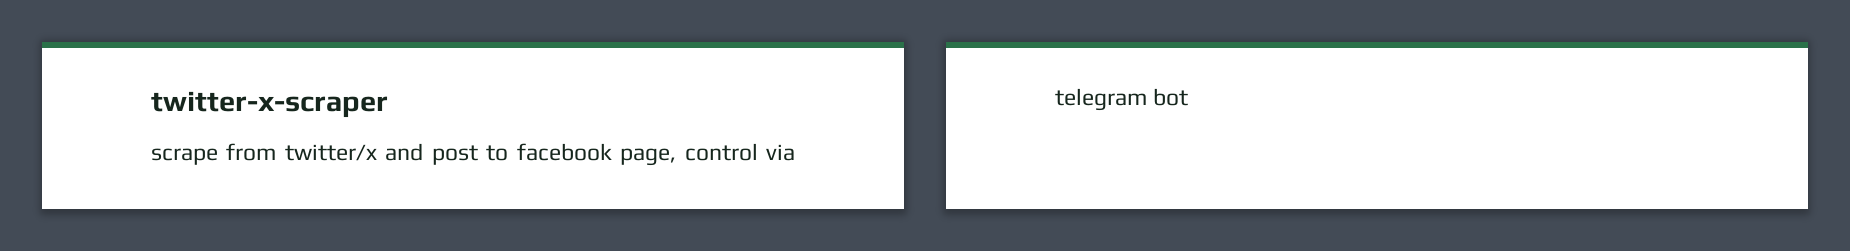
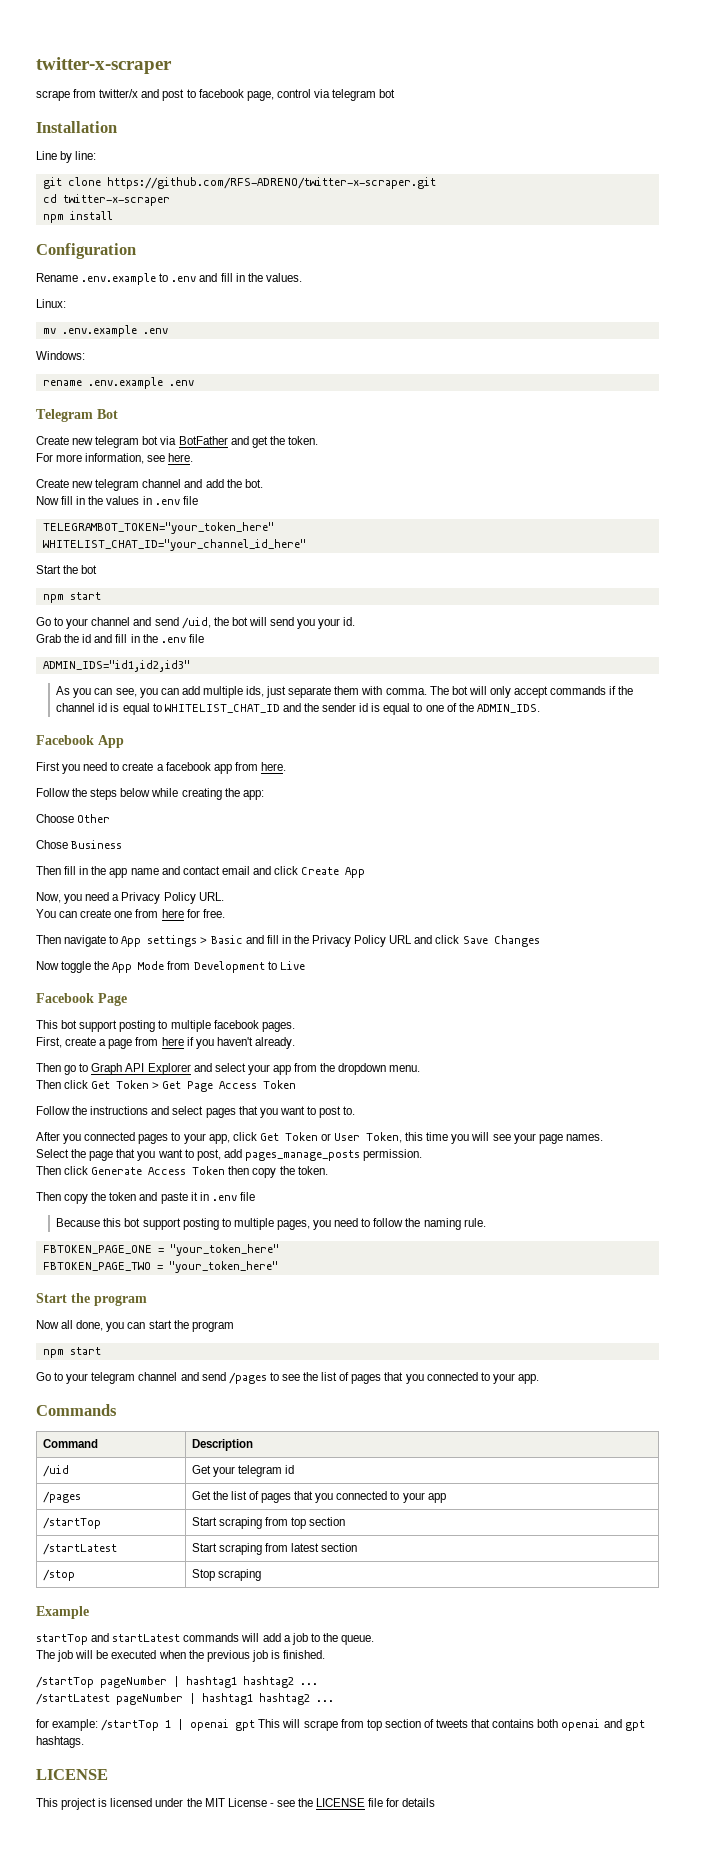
+ Installation
+ Line by line:
+ git clone https://github.com/RFS-ADRENO/twitter-x-scraper.git
+ cd twitter-x-scraper
+ npm install
+ Configuration
+ Rename .env.example to .env and fill in the values.
+ Linux:
+ mv .env.example .env
+ Windows:
+ rename .env.example .env
+ Telegram Bot
+ Create new telegram bot via BotFather and get the token.
+ For more information, see here.
+ Create new telegram channel and add the bot.
+ Now fill in the values in .env file
+ TELEGRAMBOT_TOKEN="your_token_here"
+ WHITELIST_CHAT_ID="your_channel_id_here"
+ Start the bot
+ npm start
+ Go to your channel and send /uid, the bot will send you your id.
+ Grab the id and fill in the .env file
+ ADMIN_IDS="id1,id2,id3"
+ As you can see, you can add multiple ids, just separate them with comma. The bot will only accept commands if the channel id is equal to WHITELIST_CHAT_ID and the sender id is equal to one of the ADMIN_IDS.
+ Facebook App
+ First you need to create a facebook app from here.
+ Follow the steps below while creating the app:
+ Choose Other
+ Chose Business
+ Then fill in the app name and contact email and click Create App
+ Now, you need a Privacy Policy URL.
+ You can create one from here for free.
+ Then navigate to App settings > Basic and fill in the Privacy Policy URL and click Save Changes
+ Now toggle the App Mode from Development to Live
+ Facebook Page
+ This bot support posting to multiple facebook pages.
+ First, create a page from here if you haven't already.
+ Then go to Graph API Explorer and select your app from the dropdown menu.
+ Then click Get Token > Get Page Access Token
+ Follow the instructions and select pages that you want to post to.
+ After you connected pages to your app, click Get Token or User Token, this time you will see your page names.
+ Select the page that you want to post, add pages_manage_posts permission.
+ Then click Generate Access Token then copy the token.
+ Then copy the token and paste it in .env file
+ Because this bot support posting to multiple pages, you need to follow the naming rule.
+ FBTOKEN_PAGE_ONE = "your_token_here"
+ FBTOKEN_PAGE_TWO = "your_token_here"
+ Start the program
+ Now all done, you can start the program
+ npm start
+ Go to your telegram channel and send /pages to see the list of pages that you connected to your app.
+ Commands
+ Command | Description
+ /uid | Get your telegram id
+ /pages | Get the list of pages that you connected to your app
+ /startTop | Start scraping from top section
+ /startLatest | Start scraping from latest section
+ /stop | Stop scraping
+ Example
+ startTop and startLatest commands will add a job to the queue.
+ The job will be executed when the previous job is finished.
+ /startTop pageNumber | hashtag1 hashtag2 ...
+ /startLatest pageNumber | hashtag1 hashtag2 ...
+ for example: /startTop 1 | openai gpt This will scrape from top section of tweets that contains both openai and gpt hashtags.
+ LICENSE
+ This project is licensed under the MIT License - see the LICENSE file for details

